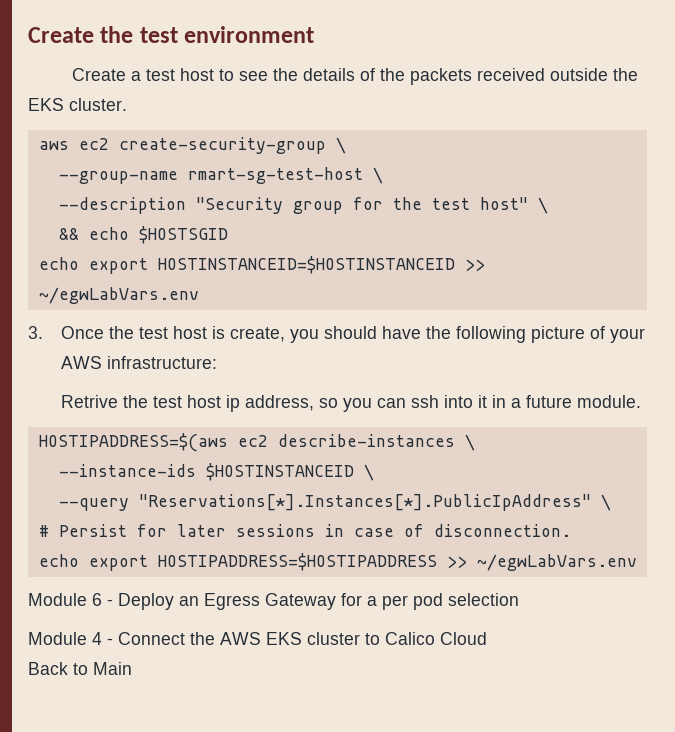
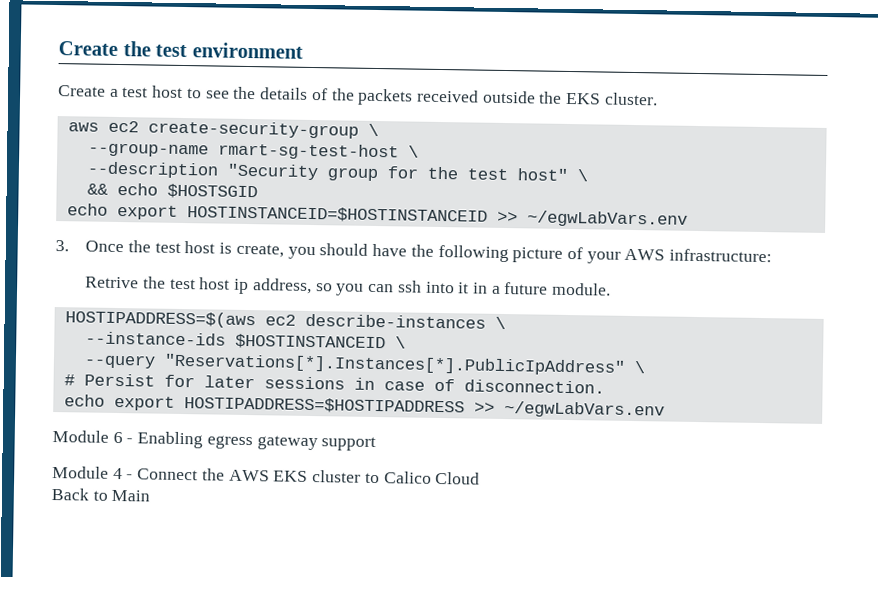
- Module 6 - Deploy an Egress Gateway for a per pod selection
+ Module 6 - Enabling egress gateway support

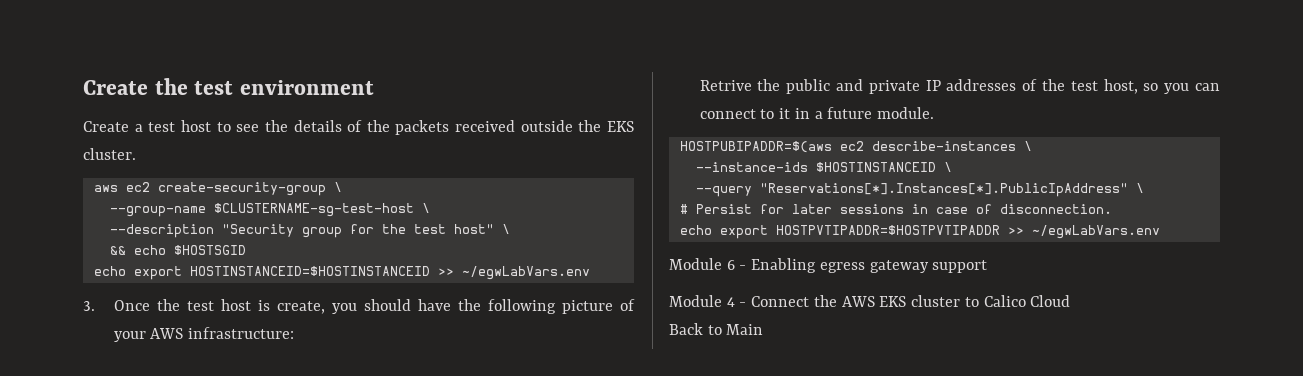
- --group-name rmart-sg-test-host \
+ --group-name $CLUSTERNAME-sg-test-host \
- Retrive the test host ip address, so you can ssh into it in a future module.
+ Retrive the public and private IP addresses of the test host, so you can connect to it in a future module.
- HOSTIPADDRESS=$(aws ec2 describe-instances \
+ HOSTPUBIPADDR=$(aws ec2 describe-instances \
- echo export HOSTIPADDRESS=$HOSTIPADDRESS >> ~/egwLabVars.env
+ echo export HOSTPVTIPADDR=$HOSTPVTIPADDR >> ~/egwLabVars.env

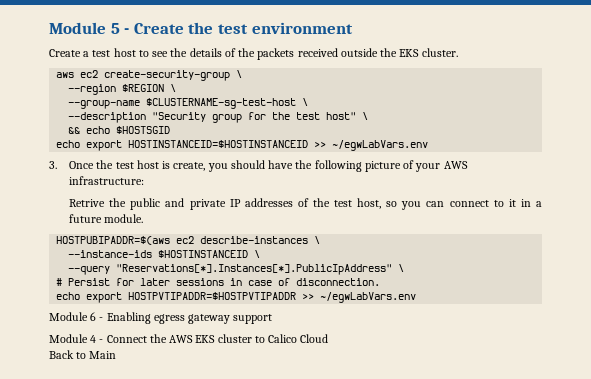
- Create the test environment
+ Module 5 - Create the test environment
+ --region $REGION \

